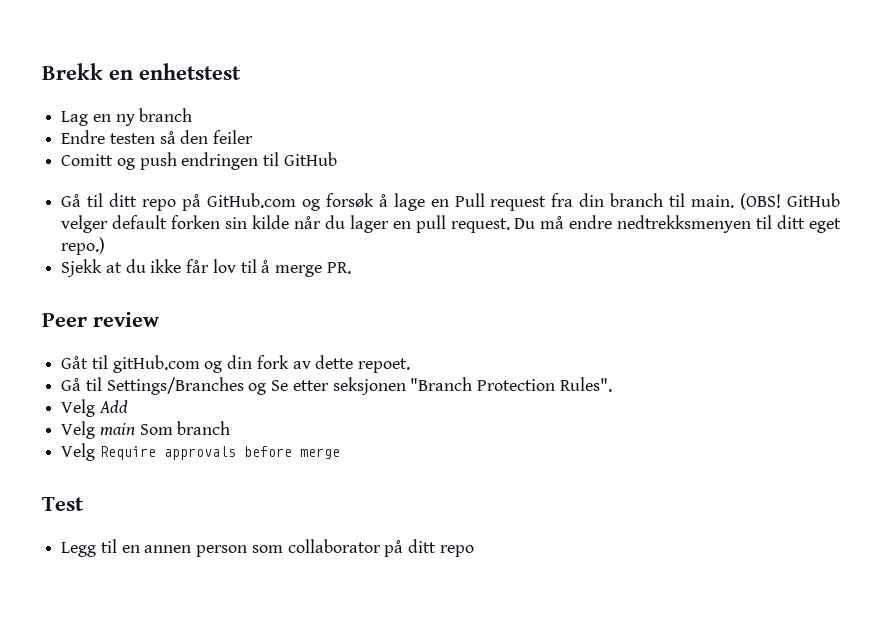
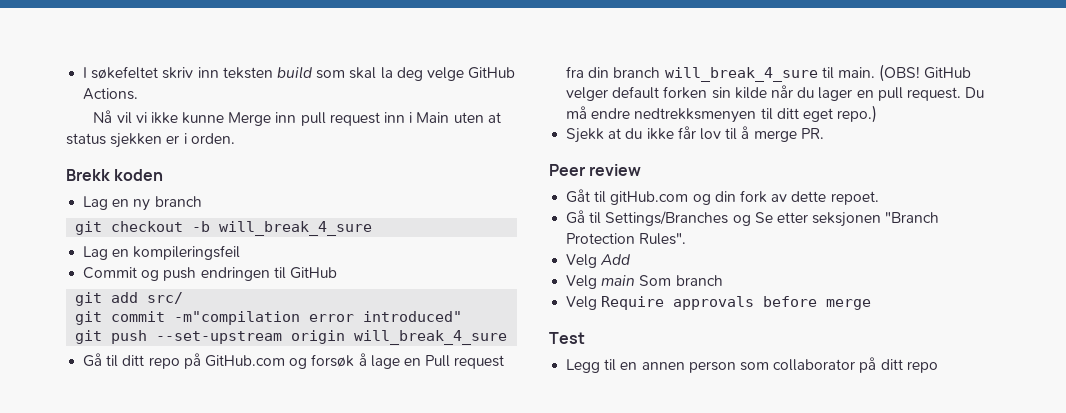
- Brekk en enhetstest
+ I søkefeltet skriv inn teksten build som skal la deg velge GitHub Actions.
+ Nå vil vi ikke kunne Merge inn pull request inn i Main uten at status sjekken er i orden.
+ Brekk koden
  Lag en ny branch
- Endre testen så den feiler
- Comitt og push endringen til GitHub
+ git checkout -b will_break_4_sure
+ Lag en kompileringsfeil
+ Commit og push endringen til GitHub
+ git add src/
+ git commit -m"compilation error introduced"
+ git push --set-upstream origin will_break_4_sure
- Gå til ditt repo på GitHub.com og forsøk å lage en Pull request fra din branch til main.
+ Gå til ditt repo på GitHub.com og forsøk å lage en Pull request fra din branch will_break_4_sure til main.

